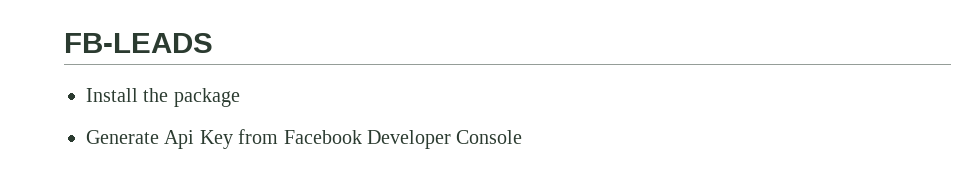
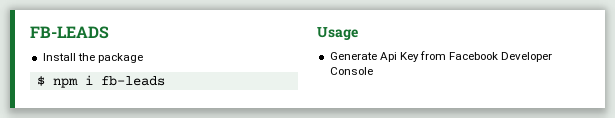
+ $ npm i fb-leads
+ Usage

